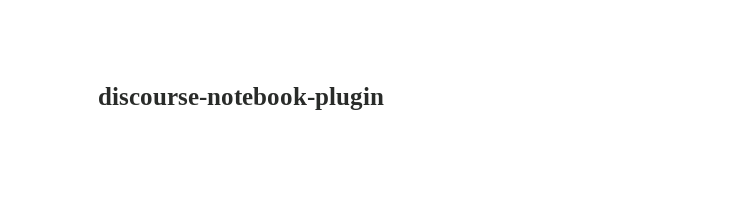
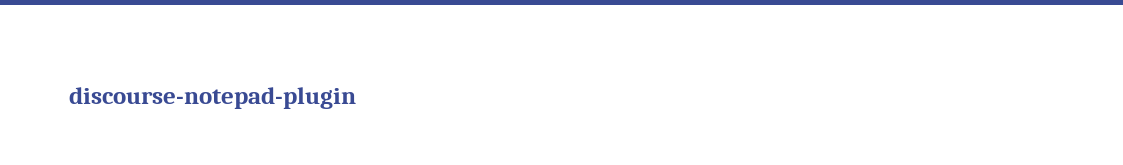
- discourse-notebook-plugin
+ discourse-notepad-plugin

